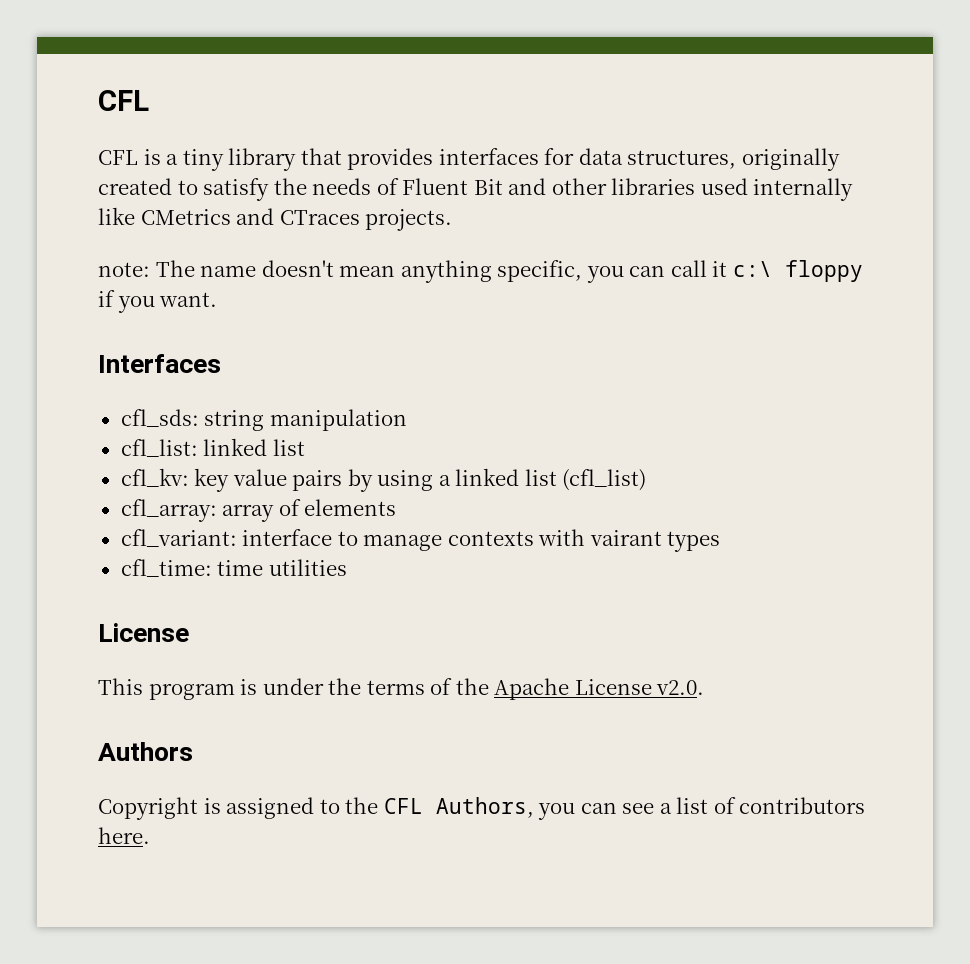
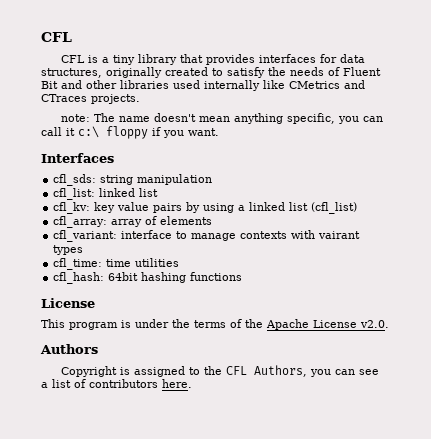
+ cfl_hash: 64bit hashing functions

